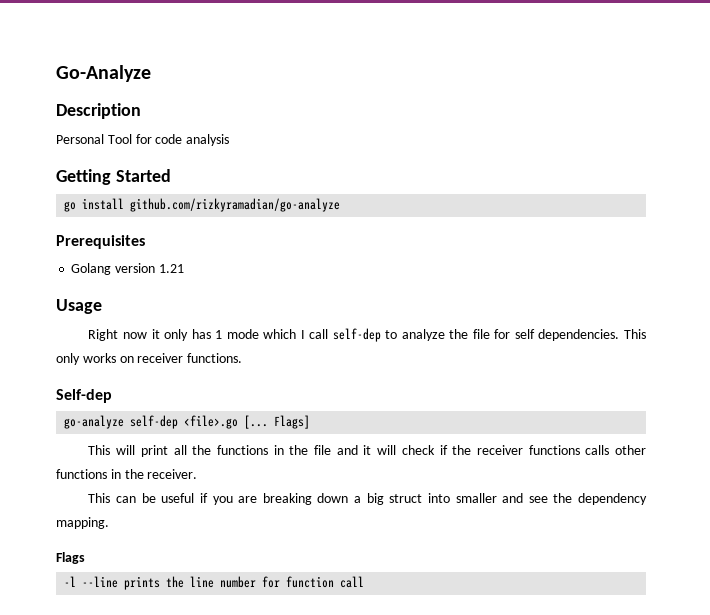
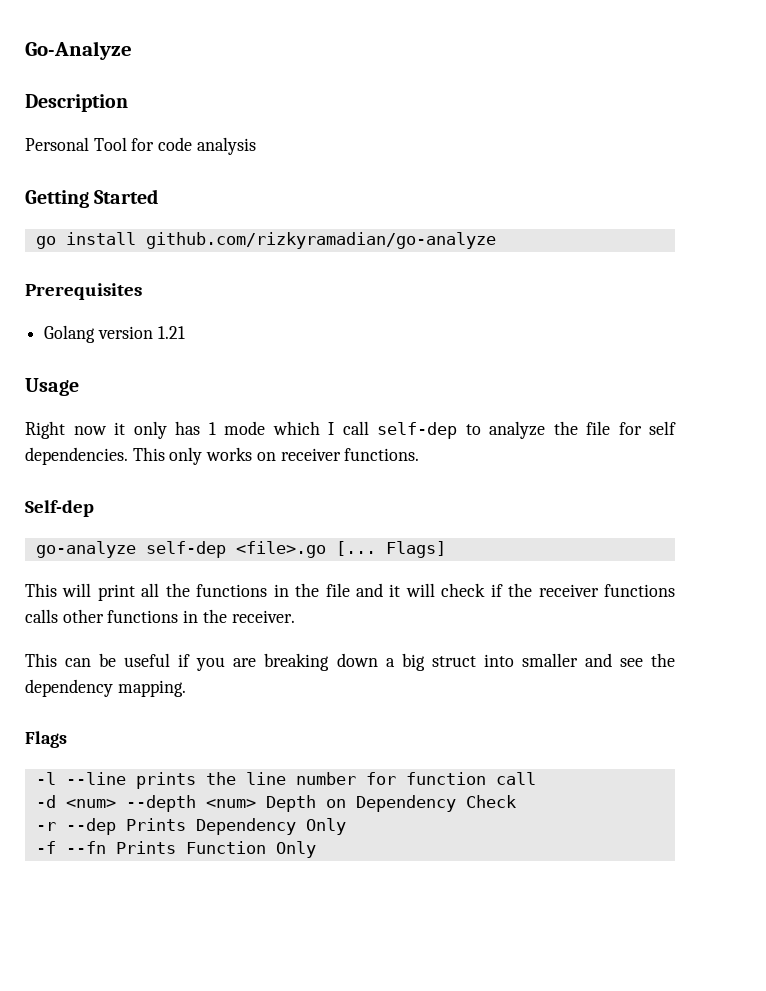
+ -d <num> --depth <num> Depth on Dependency Check
+ -r --dep Prints Dependency Only
+ -f --fn Prints Function Only

